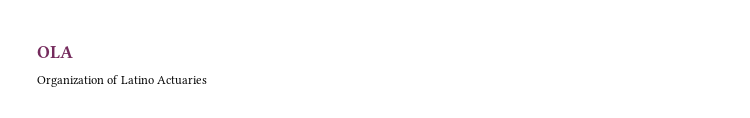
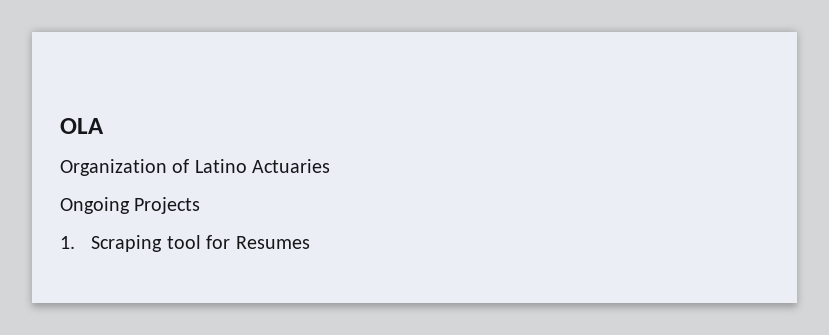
+ Ongoing Projects
+ 1. Scraping tool for Resumes

